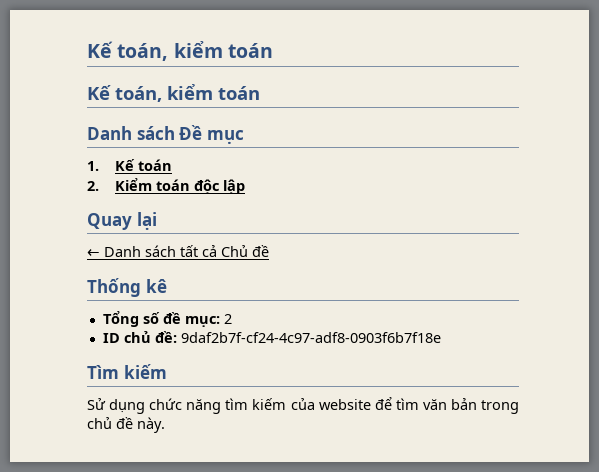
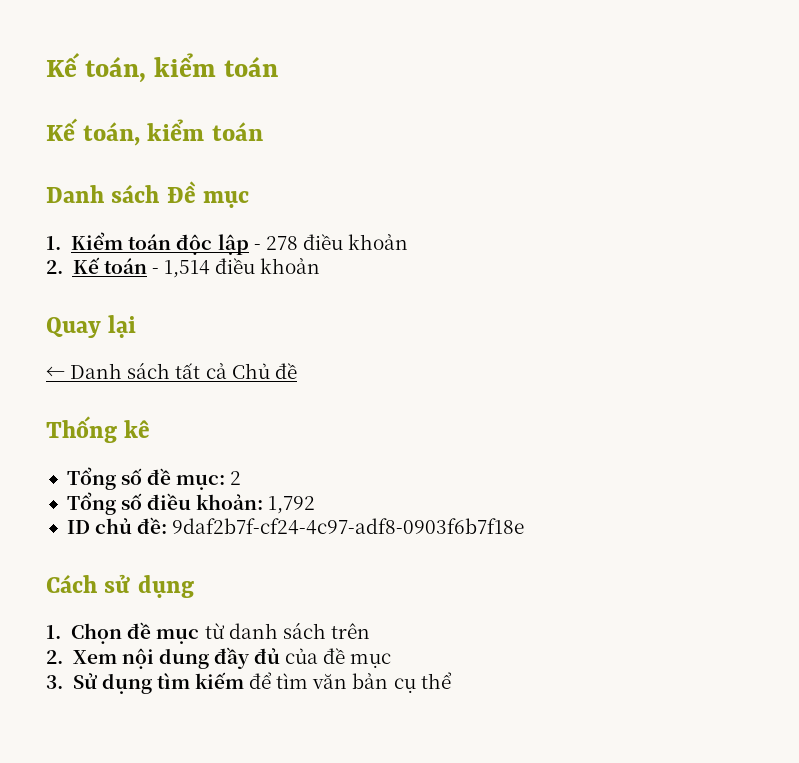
- 1. Kế toán
- 2. Kiểm toán độc lập
+ 1. Kiểm toán độc lập - 278 điều khoản
+ 2. Kế toán - 1,514 điều khoản
+ Tổng số điều khoản: 1,792
- Tìm kiếm
- Sử dụng chức năng tìm kiếm của website để tìm văn bản trong chủ đề này.
+ Cách sử dụng
+ 1. Chọn đề mục từ danh sách trên
+ 2. Xem nội dung đầy đủ của đề mục
+ 3. Sử dụng tìm kiếm để tìm văn bản cụ thể

